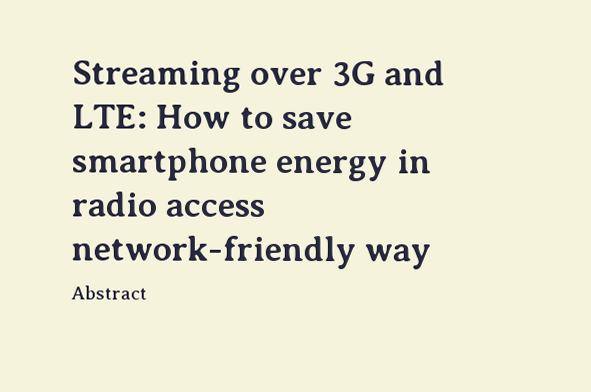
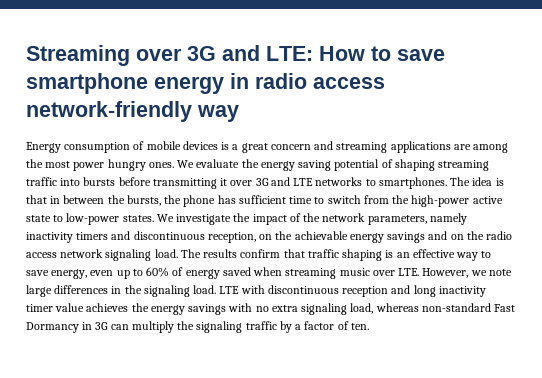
- Abstract
+ Energy consumption of mobile devices is a great concern and streaming applications are among the most power hungry ones. We evaluate the energy saving potential of shaping streaming traffic into bursts before transmitting it over 3G and LTE networks to smartphones. The idea is that in between the bursts, the phone has sufficient time to switch from the high-power active state to low-power states. We investigate the impact of the network parameters, namely inactivity timers and discontinuous reception, on the achievable energy savings and on the radio access network signaling load. The results confirm that traffic shaping is an effective way to save energy, even up to 60% of energy saved when streaming music over LTE. However, we note large differences in the signaling load. LTE with discontinuous reception and long inactivity timer value achieves the energy savings with no extra signaling load, whereas non-standard Fast Dormancy in 3G can multiply the signaling traffic by a factor of ten.

